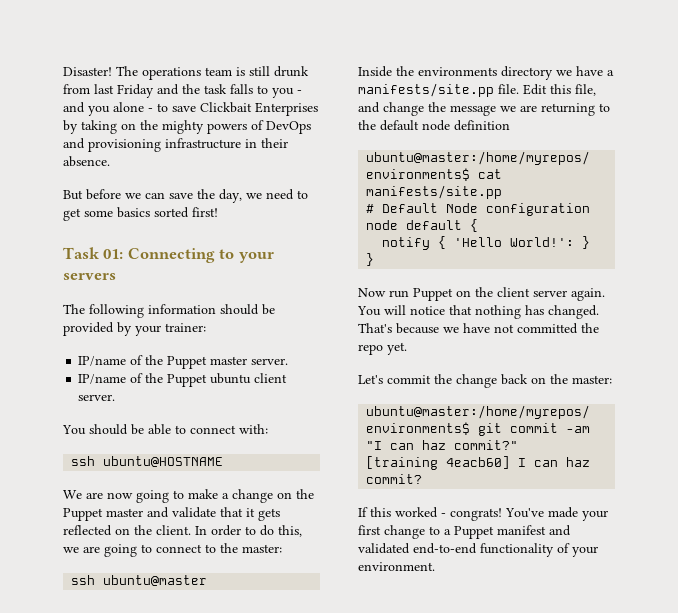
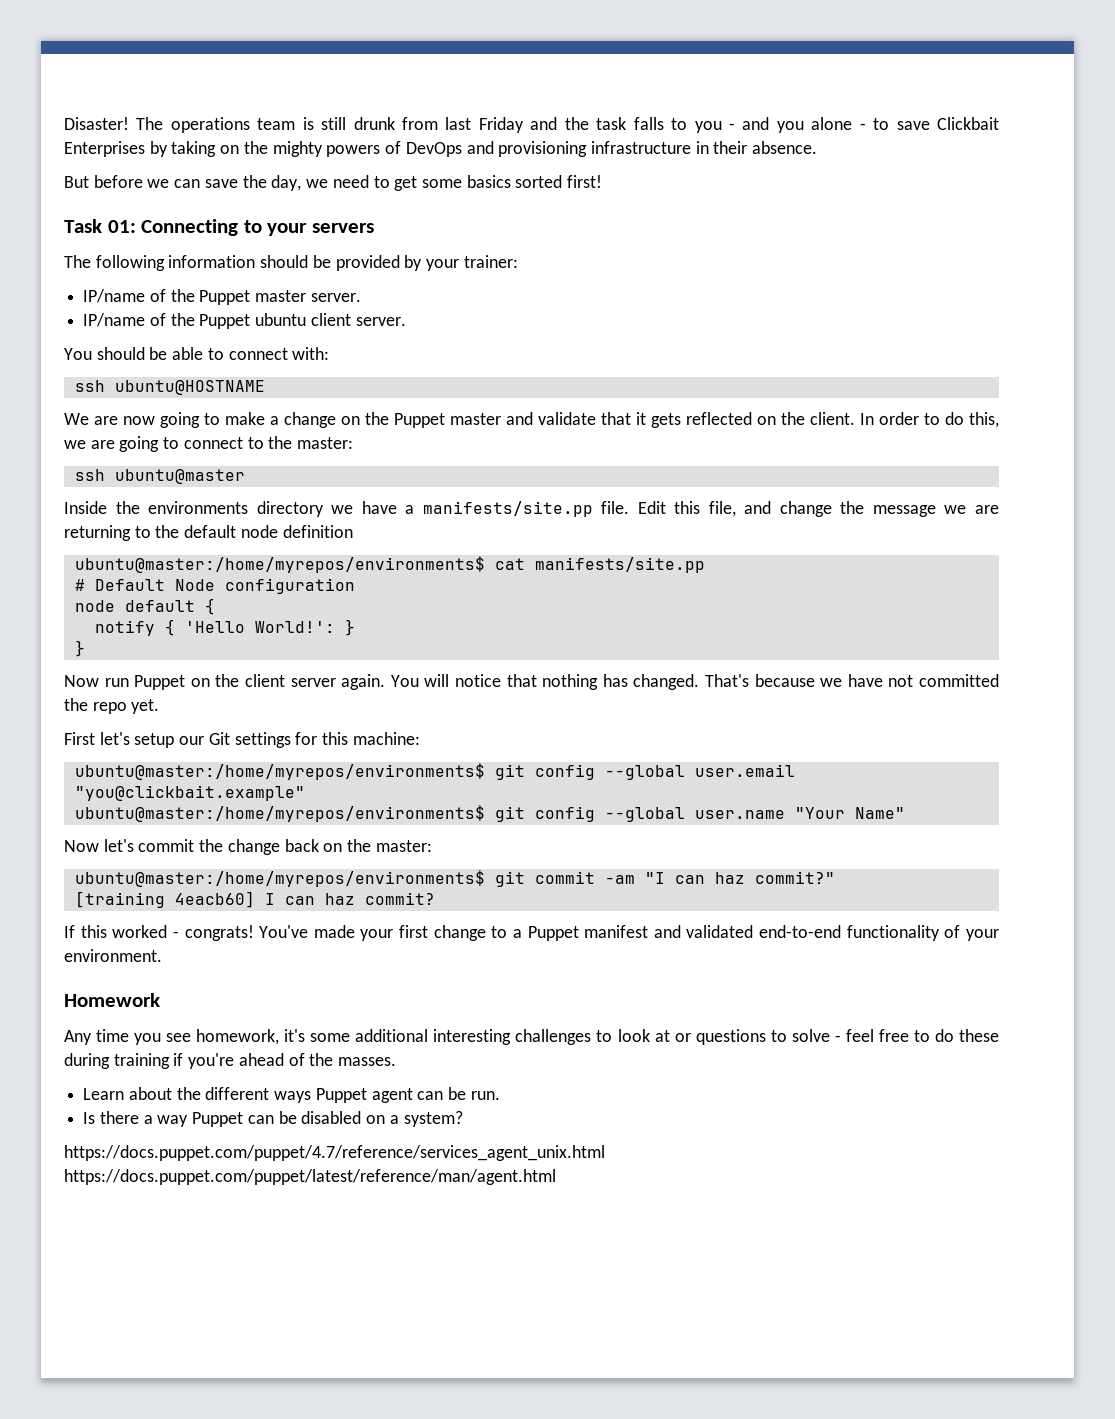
- Let's commit the change back on the master:
+ First let's setup our Git settings for this machine:
+ ubuntu@master:/home/myrepos/environments$ git config --global user.email "you@clickbait.example"
+ ubuntu@master:/home/myrepos/environments$ git config --global user.name "Your Name"
+ Now let's commit the change back on the master:
+ Homework
+ Any time you see homework, it's some additional interesting challenges to look at or questions to solve - feel free to do these during training if you're ahead of the masses.
+ Learn about the different ways Puppet agent can be run.
+ Is there a way Puppet can be disabled on a system?
+ https://docs.puppet.com/puppet/4.7/reference/services_agent_unix.html https://docs.puppet.com/puppet/latest/reference/man/agent.html

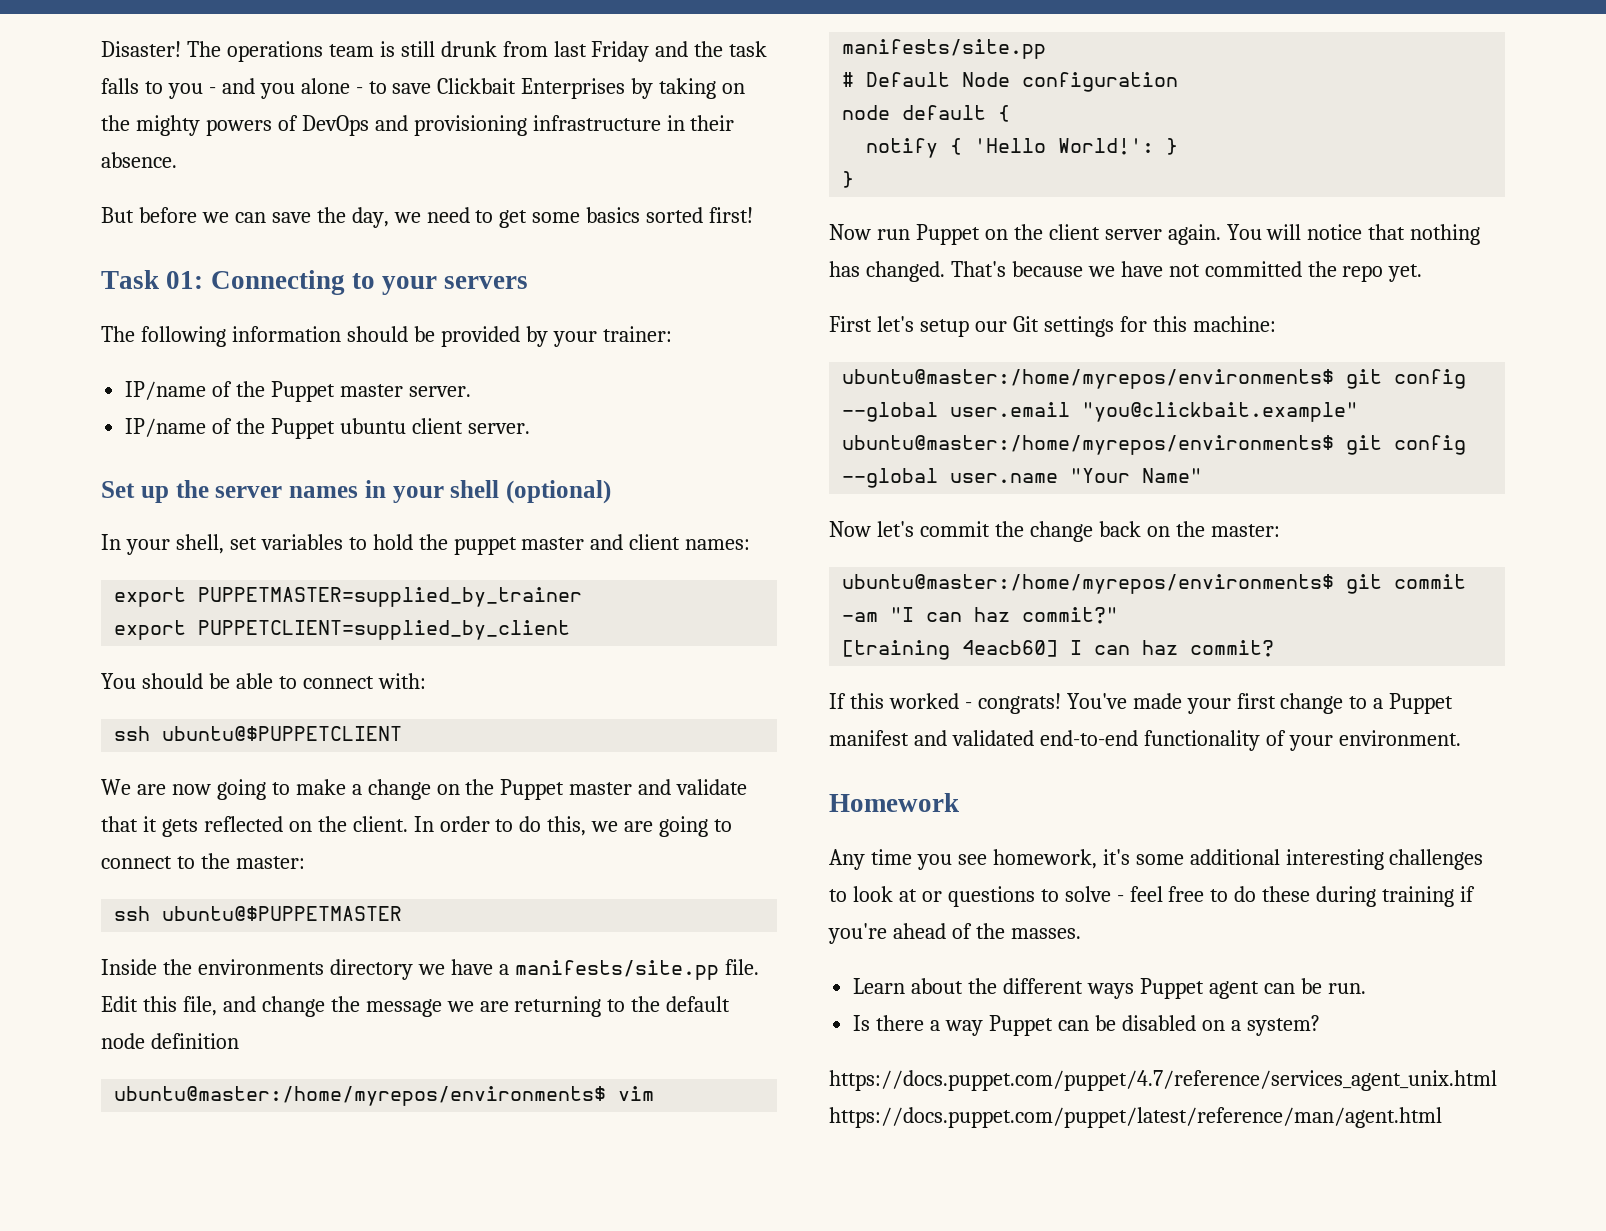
+ Set up the server names in your shell (optional)
+ In your shell, set variables to hold the puppet master and client names:
+ export PUPPETMASTER=supplied_by_trainer
+ export PUPPETCLIENT=supplied_by_client
- ssh ubuntu@HOSTNAME
+ ssh ubuntu@$PUPPETCLIENT
- ssh ubuntu@master
+ ssh ubuntu@$PUPPETMASTER
- ubuntu@master:/home/myrepos/environments$ cat manifests/site.pp
+ ubuntu@master:/home/myrepos/environments$ vim manifests/site.pp

